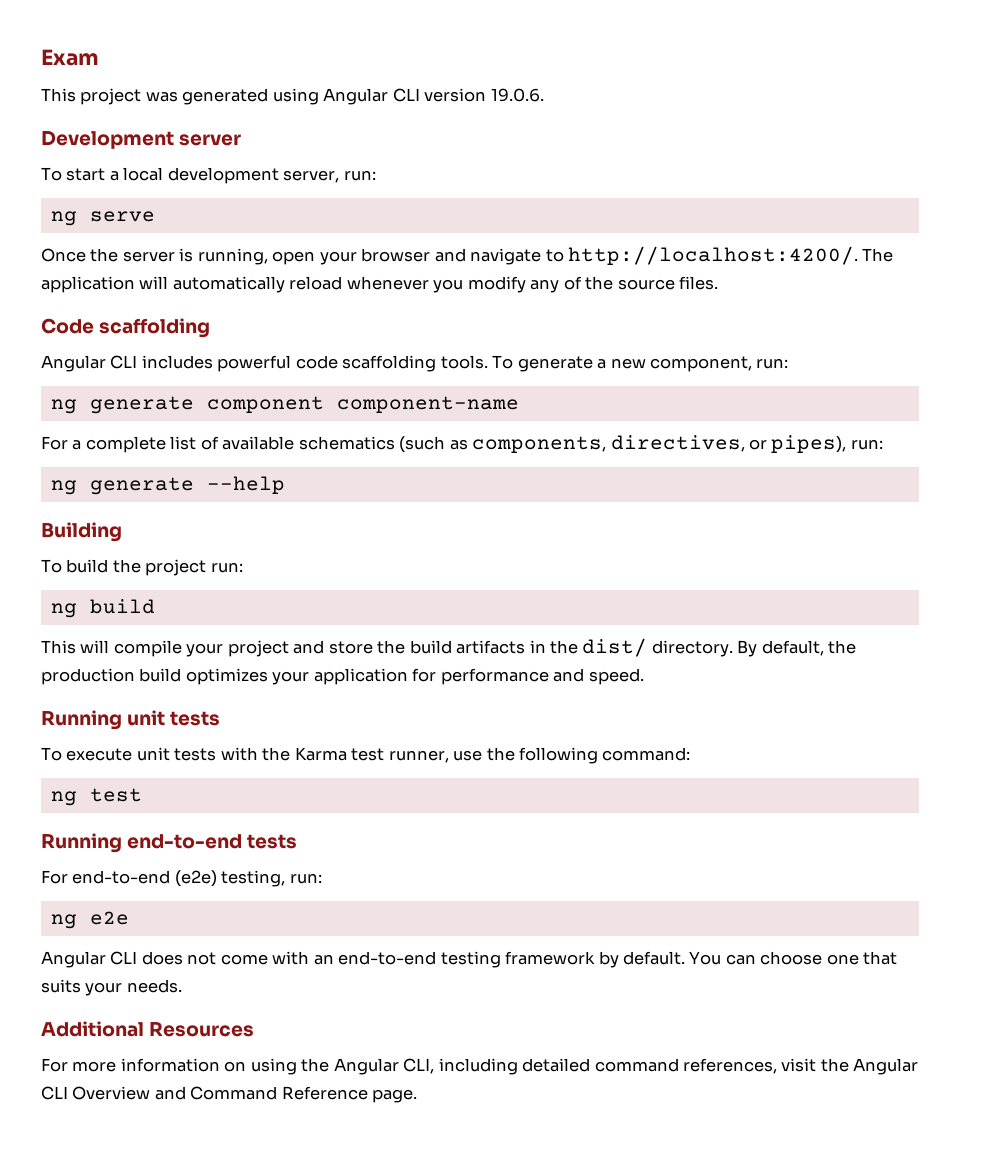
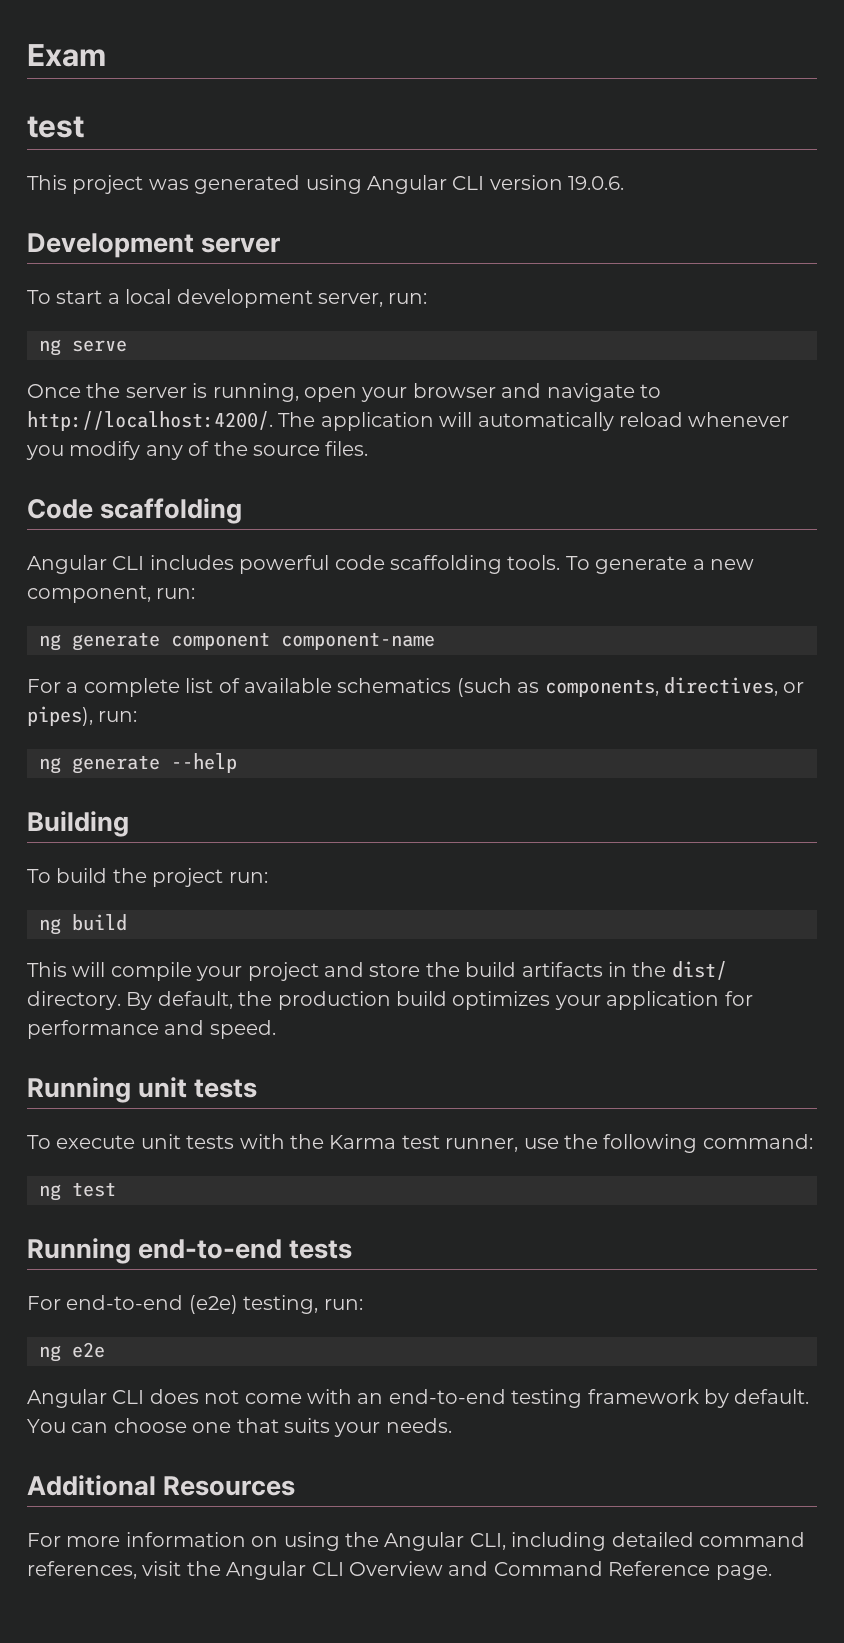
  Exam
+ test

